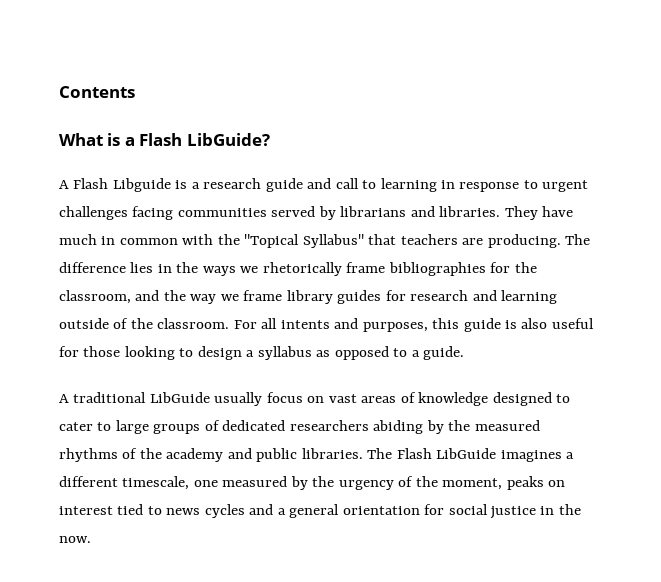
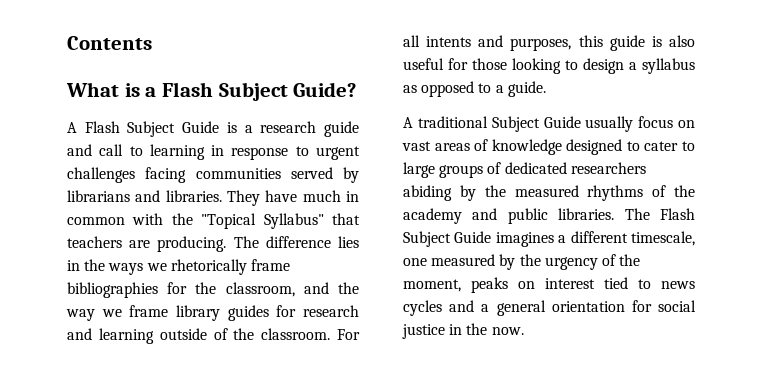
- What is a Flash LibGuide?
+ What is a Flash Subject Guide?
- A Flash Libguide is a research guide and call to learning in response to urgent challenges facing communities served by librarians and libraries.
+ A Flash Subject Guide is a research guide and call to learning in response to urgent challenges facing communities served by librarians and libraries.
- A traditional LibGuide usually focus on vast areas of knowledge designed to cater to large groups of dedicated researchers abiding by the measured rhythms of the academy and public libraries.
+ A traditional Subject Guide usually focus on vast areas of knowledge designed to cater to large groups of dedicated researchers abiding by the measured rhythms of the academy and public libraries.
- The Flash LibGuide imagines a different timescale, one measured by the urgency of the moment, peaks on interest tied to news cycles and a general orientation for social justice in the now.
+ The Flash Subject Guide imagines a different timescale, one measured by the urgency of the moment, peaks on interest tied to news cycles and a general orientation for social justice in the now.

